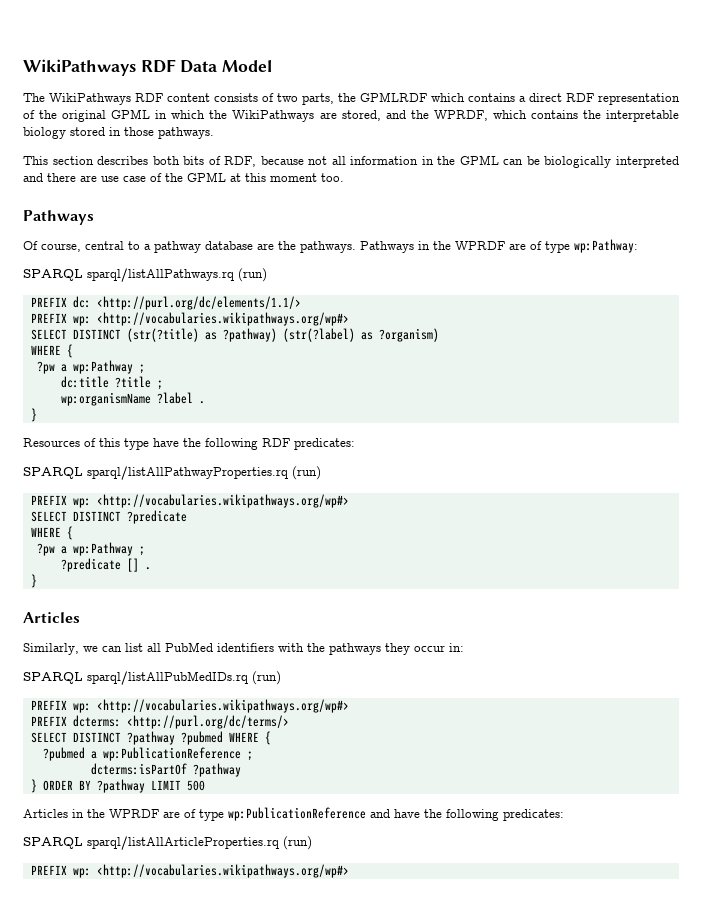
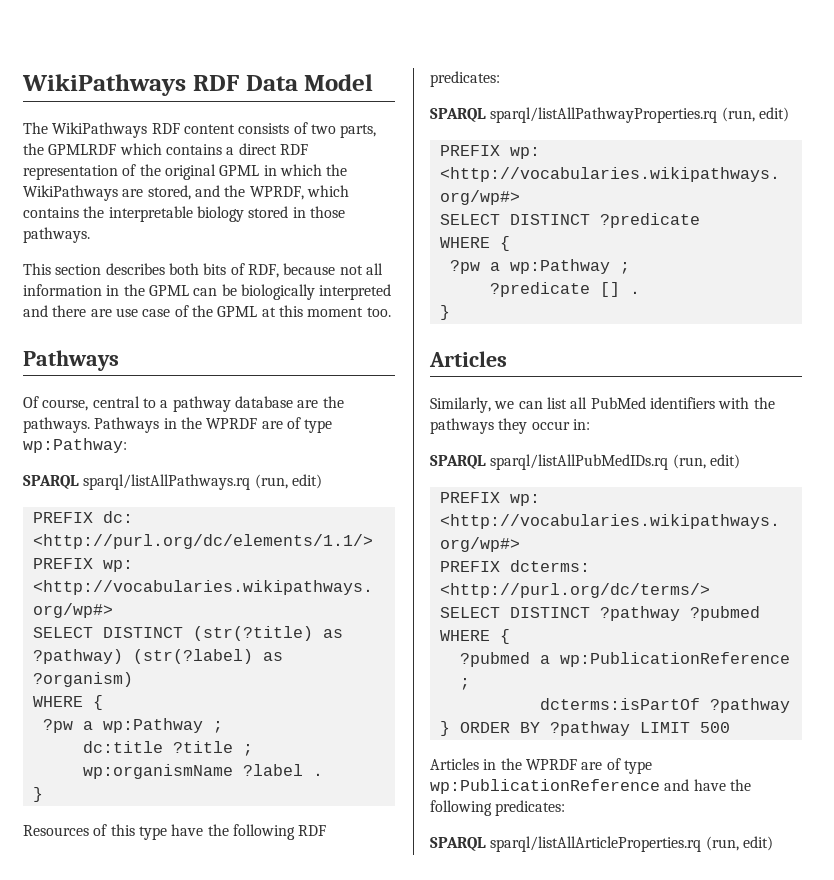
- SPARQL sparql/listAllPathways.rq (run)
+ SPARQL sparql/listAllPathways.rq (run, edit)
- SPARQL sparql/listAllPathwayProperties.rq (run)
+ SPARQL sparql/listAllPathwayProperties.rq (run, edit)
- SPARQL sparql/listAllPubMedIDs.rq (run)
+ SPARQL sparql/listAllPubMedIDs.rq (run, edit)
- SPARQL sparql/listAllArticleProperties.rq (run)
- PREFIX wp: <http://vocabularies.wikipathways.org/wp#>
+ SPARQL sparql/listAllArticleProperties.rq (run, edit)

